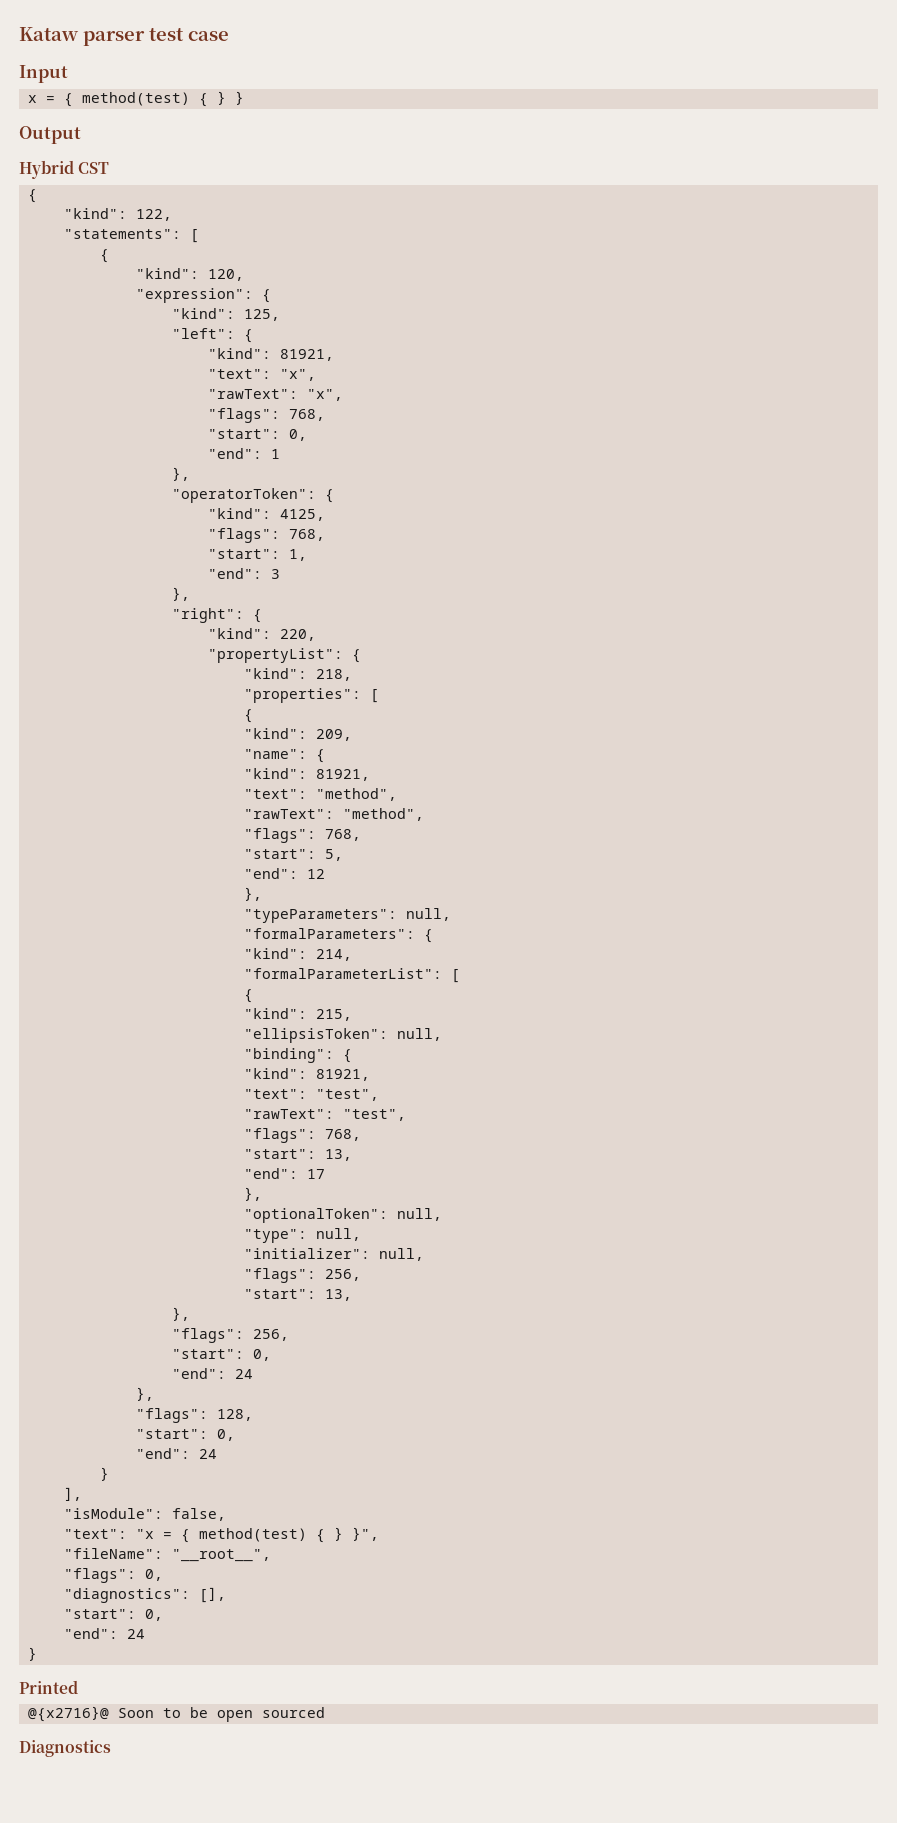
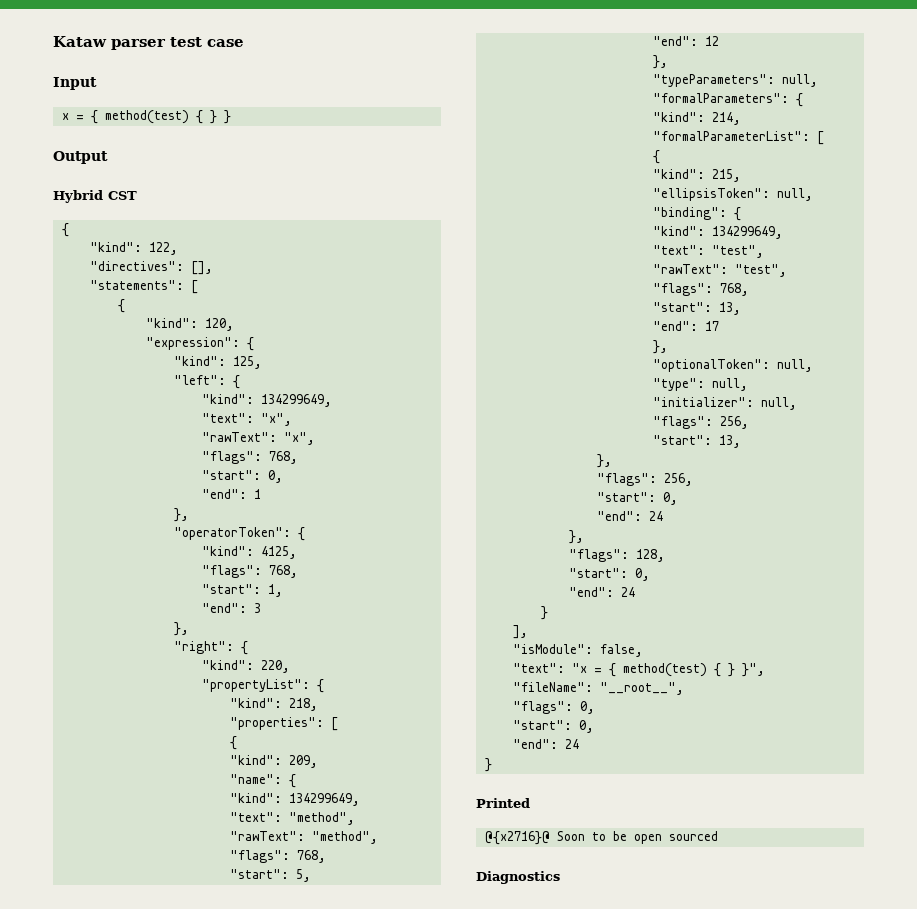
+ "directives": [],
  "left": {
- "kind": 81921,
+ "kind": 134299649,
  "name": {
- "kind": 81921,
+ "kind": 134299649,
  "binding": {
- "kind": 81921,
+ "kind": 134299649,
- "diagnostics": [],

